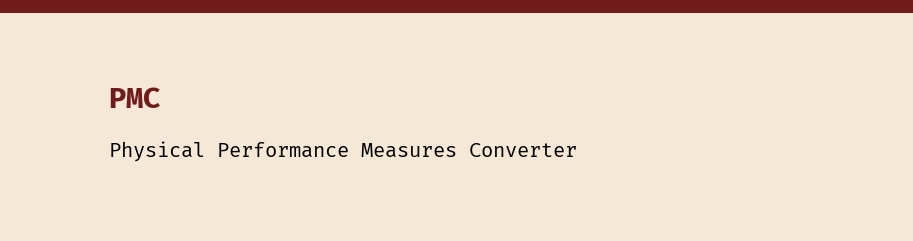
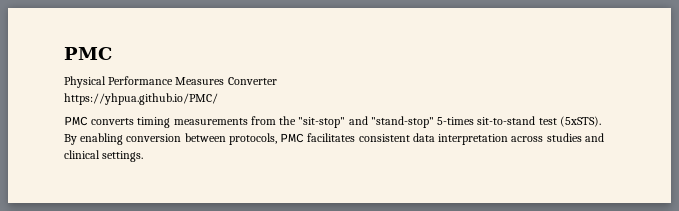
+ https://yhpua.github.io/PMC/
+ PMC converts timing measurements from the "sit-stop" and "stand-stop" 5-times sit-to-stand test (5xSTS). By enabling conversion between protocols, PMC facilitates consistent data interpretation across studies and clinical settings.

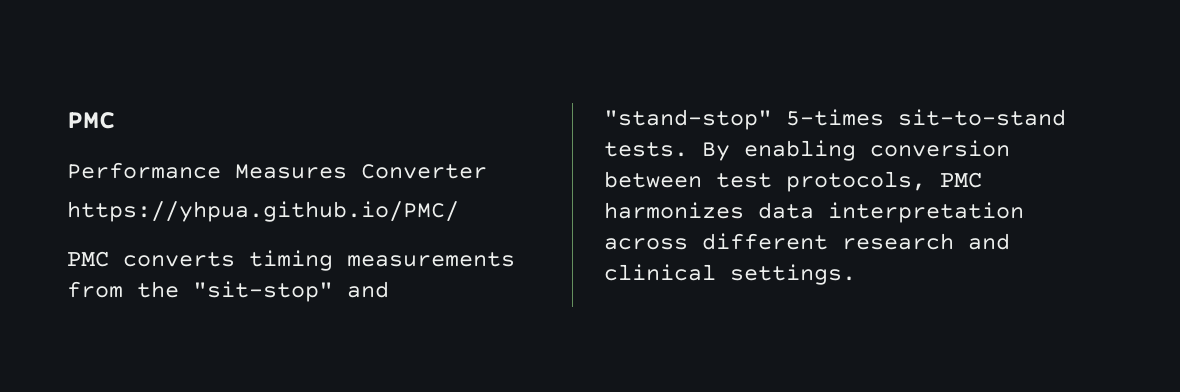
- Physical Performance Measures Converter
+ Performance Measures Converter
- PMC converts timing measurements from the "sit-stop" and "stand-stop" 5-times sit-to-stand test (5xSTS).
+ PMC converts timing measurements from the "sit-stop" and "stand-stop" 5-times sit-to-stand tests.
- By enabling conversion between protocols, PMC facilitates consistent data interpretation across studies and clinical settings.
+ By enabling conversion between test protocols, PMC harmonizes data interpretation across different research and clinical settings.

